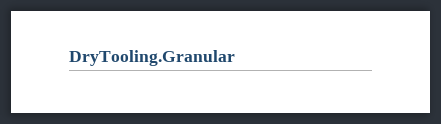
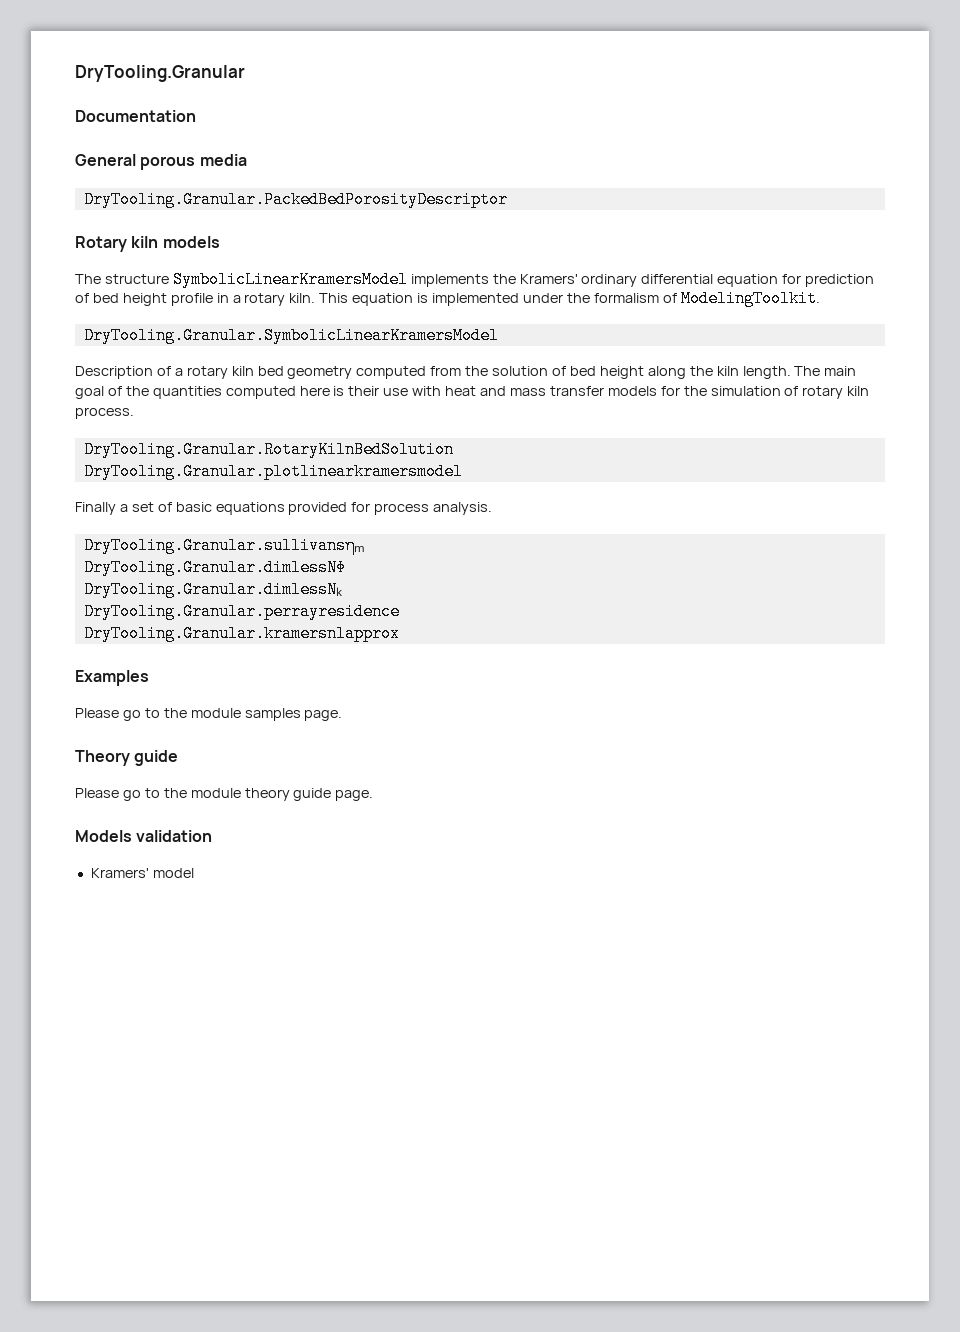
+ Documentation
+ General porous media
+ DryTooling.Granular.PackedBedPorosityDescriptor
+ Rotary kiln models
+ The structure SymbolicLinearKramersModel implements the Kramers' ordinary differential equation for prediction of bed height profile in a rotary kiln. This equation is implemented under the formalism of ModelingToolkit.
+ DryTooling.Granular.SymbolicLinearKramersModel
+ Description of a rotary kiln bed geometry computed from the solution of bed height along the kiln length. The main goal of the quantities computed here is their use with heat and mass transfer models for the simulation of rotary kiln process.
+ DryTooling.Granular.RotaryKilnBedSolution
+ DryTooling.Granular.plotlinearkramersmodel
+ Finally a set of basic equations provided for process analysis.
+ DryTooling.Granular.sullivansηₘ
+ DryTooling.Granular.dimlessNΦ
+ DryTooling.Granular.dimlessNₖ
+ DryTooling.Granular.perrayresidence
+ DryTooling.Granular.kramersnlapprox
+ Examples
+ Please go to the module samples page.
+ Theory guide
+ Please go to the module theory guide page.
+ Models validation
+ Kramers' model

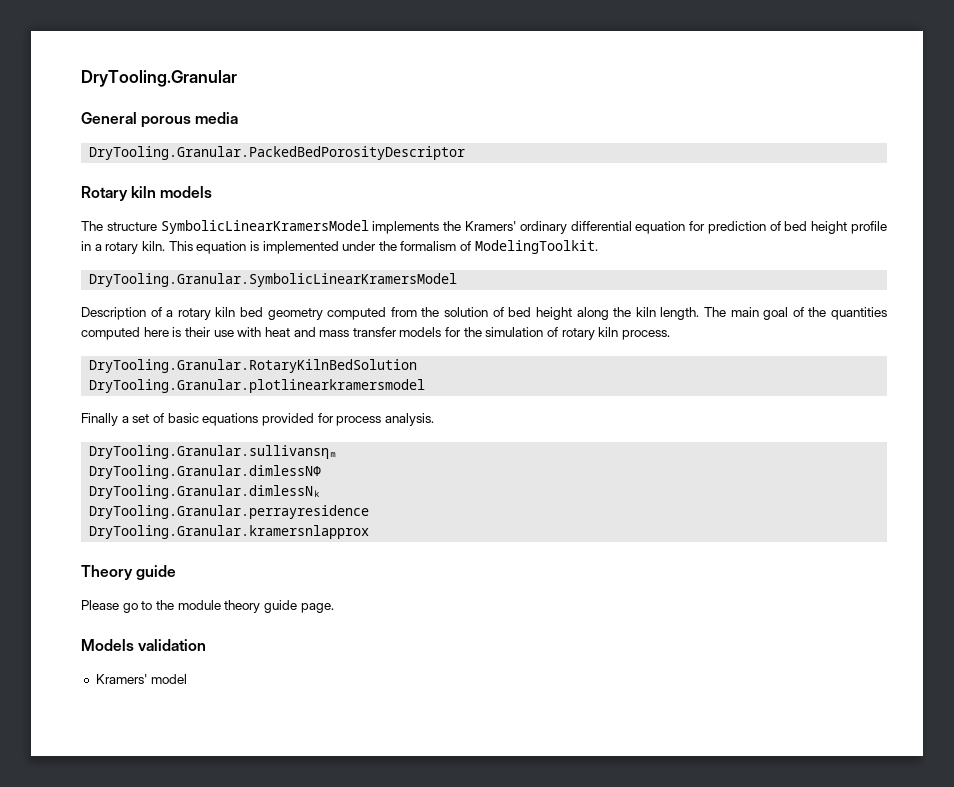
- Documentation
- Examples
- Please go to the module samples page.

